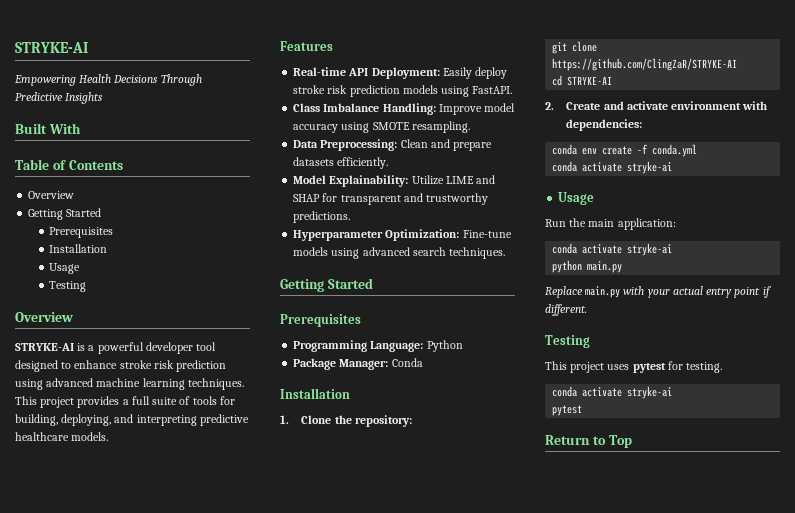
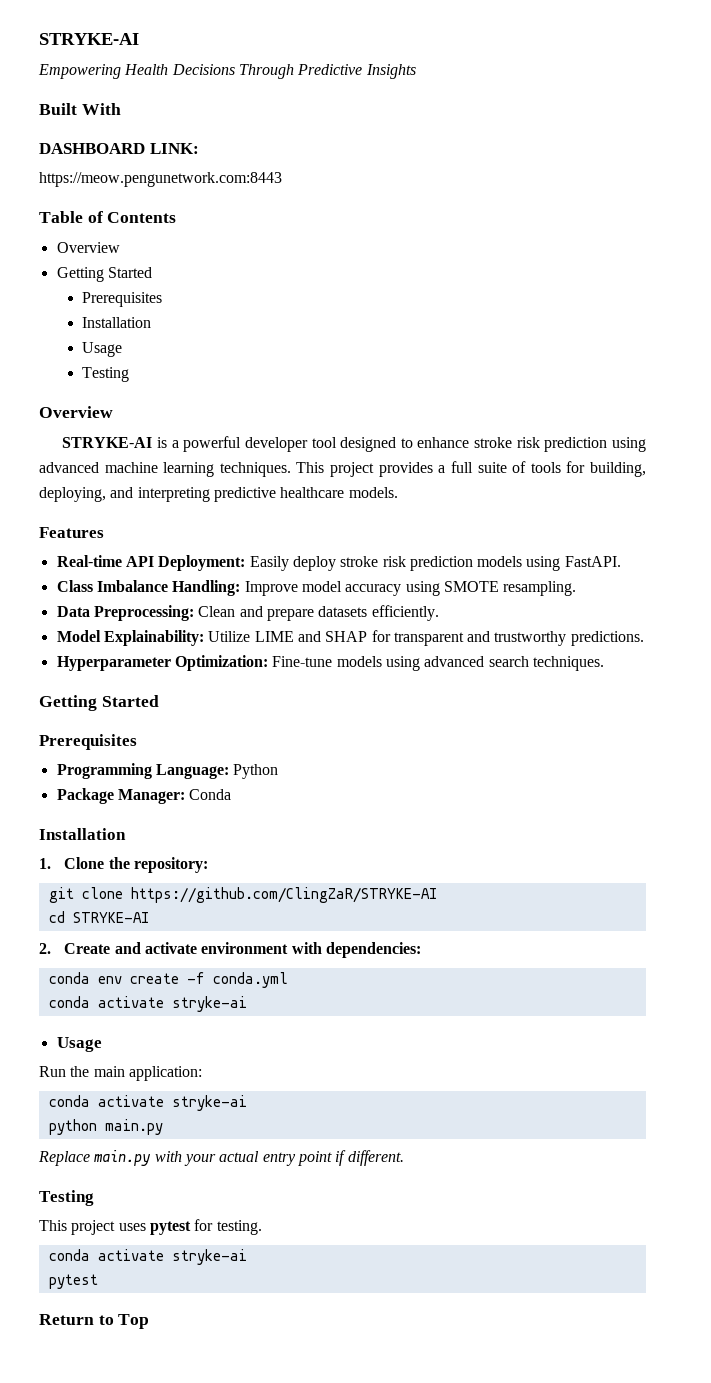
+ DASHBOARD LINK:
+ https://meow.pengunetwork.com:8443

